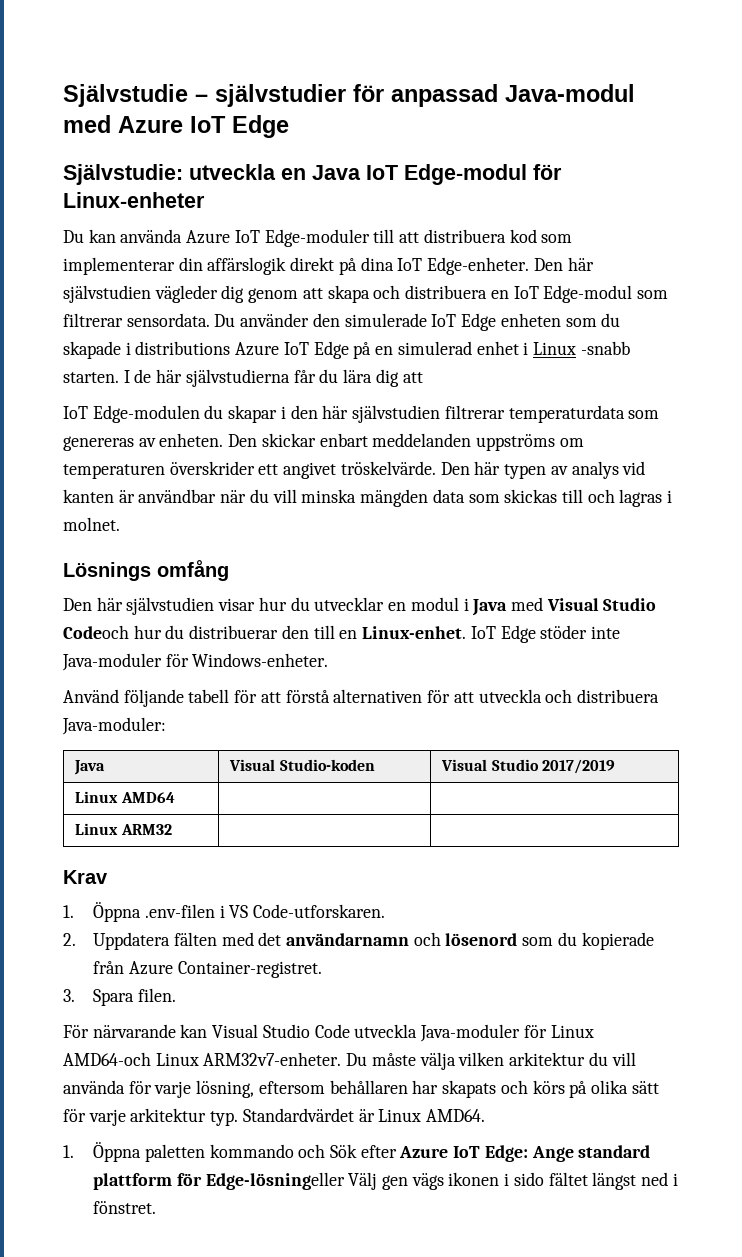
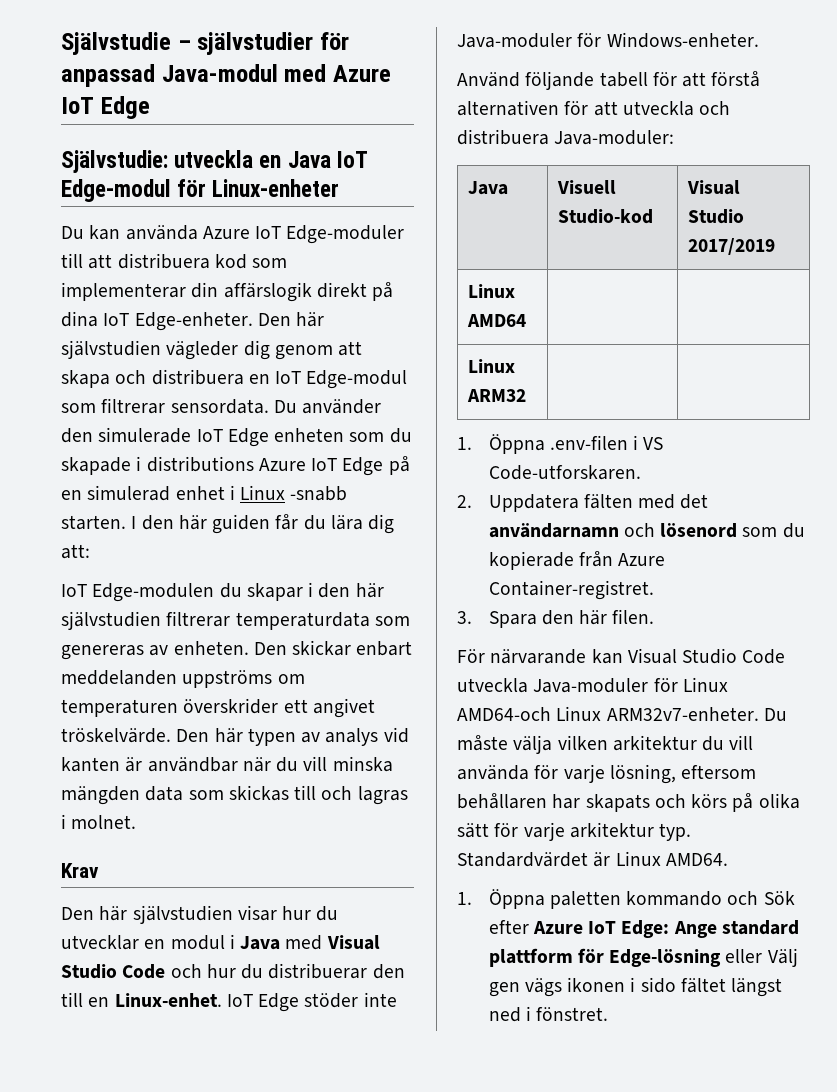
- I de här självstudierna får du lära dig att
+ I den här guiden får du lära dig att:
- Lösnings omfång
+ Krav
- Den här självstudien visar hur du utvecklar en modul i Java med Visual Studio Codeoch hur du distribuerar den till en Linux-enhet.
+ Den här självstudien visar hur du utvecklar en modul i Java med Visual Studio Code och hur du distribuerar den till en Linux-enhet.
- Java | Visual Studio-koden | Visual Studio 2017/2019
+ Java | Visuell Studio-kod | Visual Studio 2017/2019
- Krav
- 3. Spara filen.
+ 3. Spara den här filen.
- 1. Öppna paletten kommando och Sök efter Azure IoT Edge: Ange standard plattform för Edge-lösningeller Välj gen vägs ikonen i sido fältet längst ned i fönstret.
+ 1. Öppna paletten kommando och Sök efter Azure IoT Edge: Ange standard plattform för Edge-lösning eller Välj gen vägs ikonen i sido fältet längst ned i fönstret.

